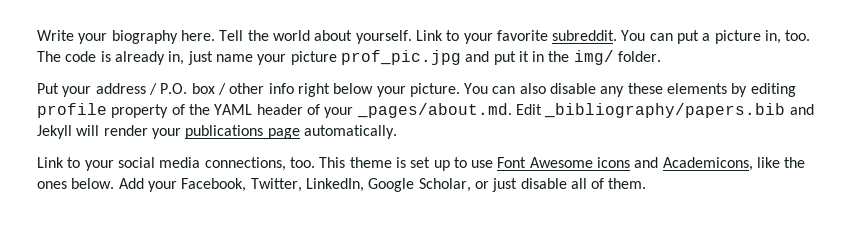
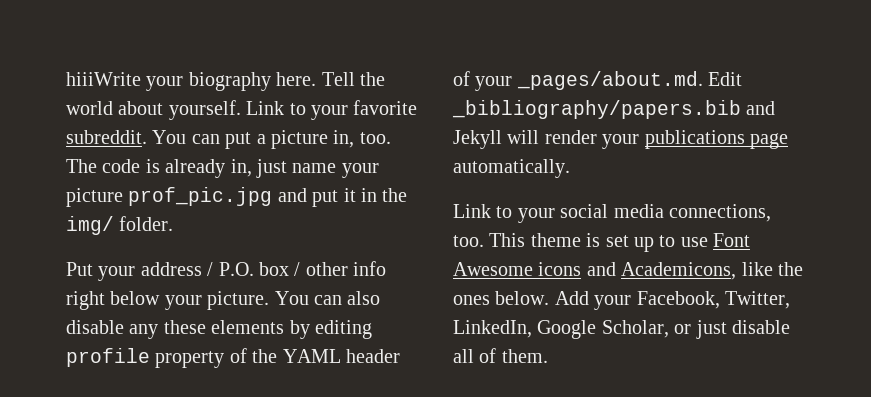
- Write your biography here.
+ hiiiWrite your biography here.

